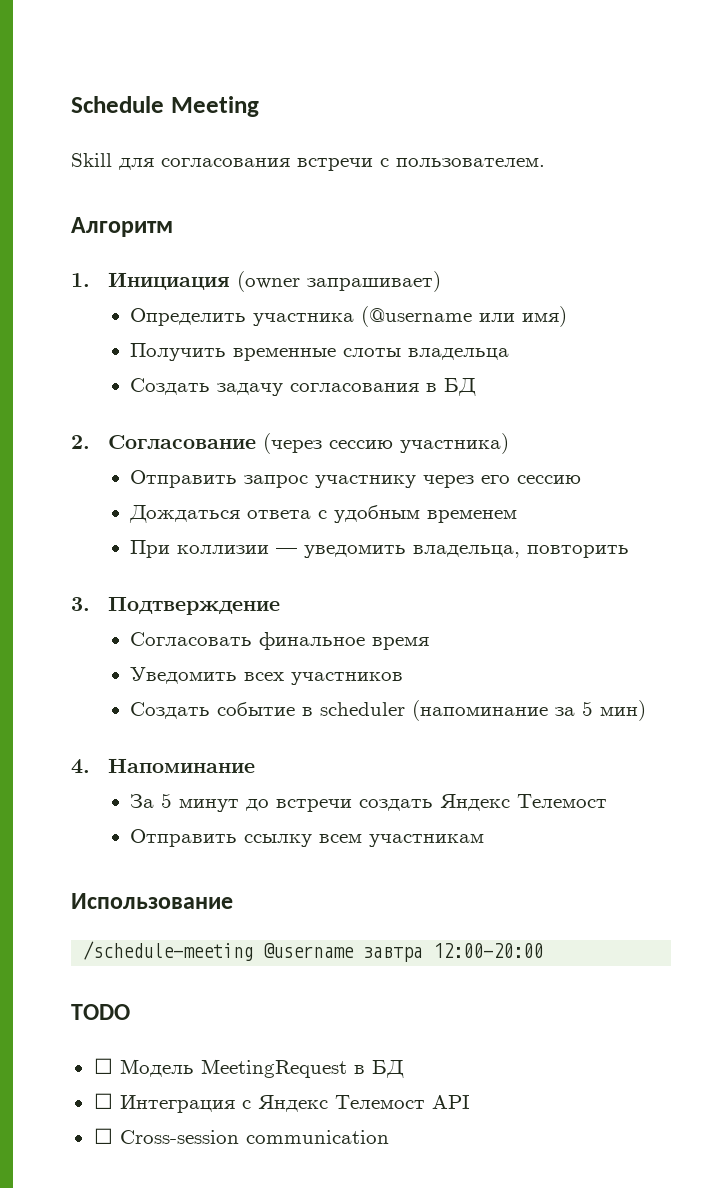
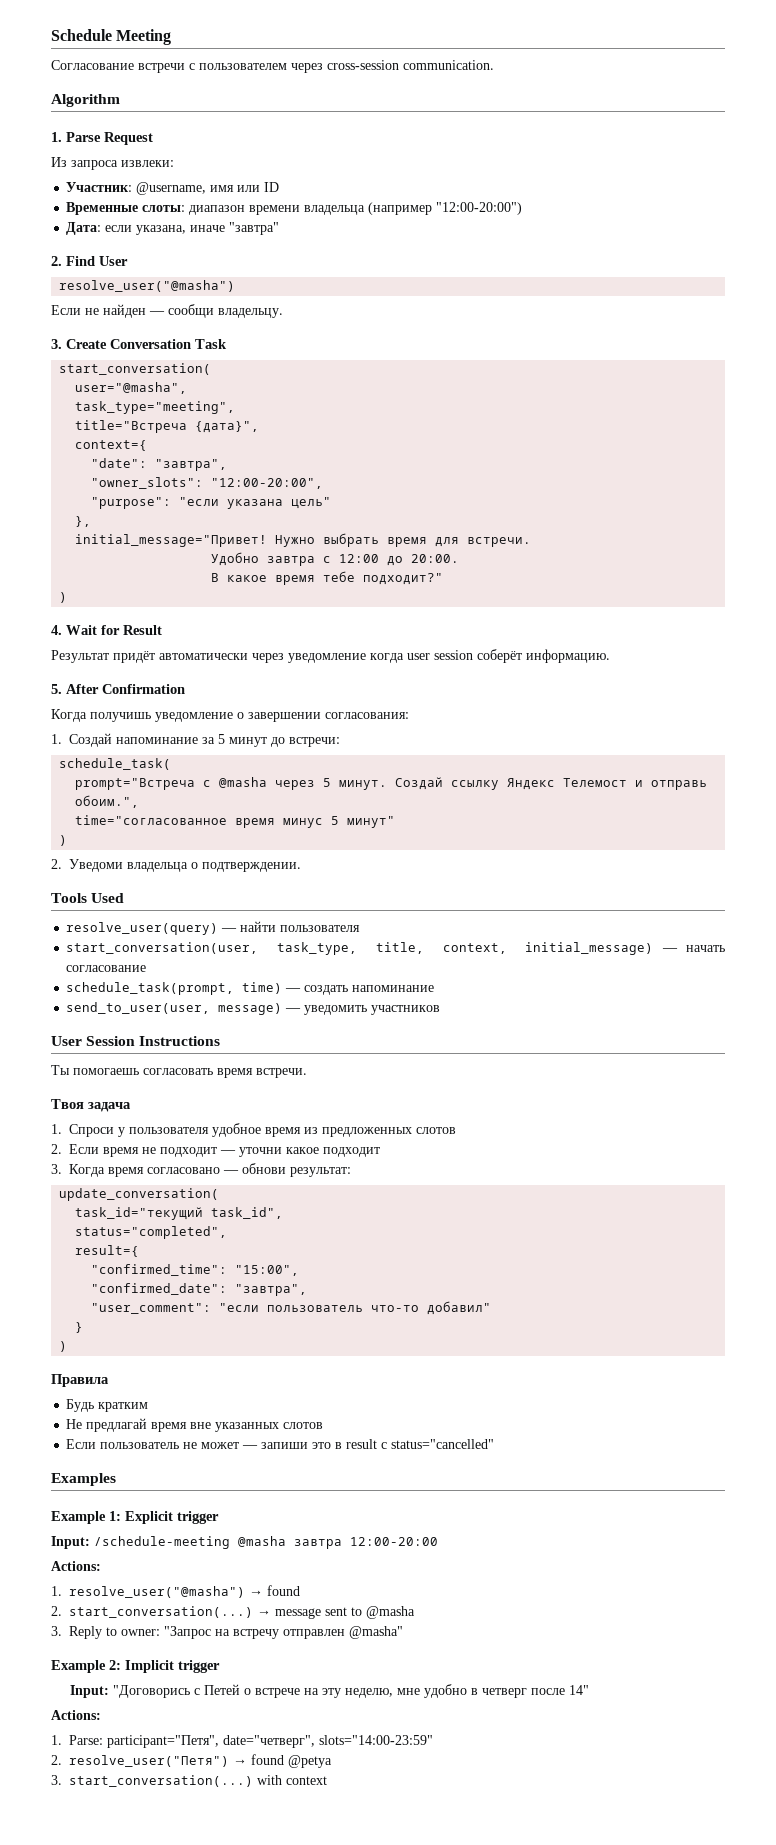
- Skill для согласования встречи с пользователем.
- Алгоритм
- 1. Инициация (owner запрашивает)
- Определить участника (@username или имя)
- Получить временные слоты владельца
- Создать задачу согласования в БД
- 2. Согласование (через сессию участника)
- Отправить запрос участнику через его сессию
- Дождаться ответа с удобным временем
- При коллизии — уведомить владельца, повторить
- 3. Подтверждение
- Согласовать финальное время
- Уведомить всех участников
- Создать событие в scheduler (напоминание за 5 мин)
- 4. Напоминание
- За 5 минут до встречи создать Яндекс Телемост
- Отправить ссылку всем участникам
- Использование
- /schedule-meeting @username завтра 12:00-20:00
- TODO
- ☐ Модель MeetingRequest в БД
- ☐ Интеграция с Яндекс Телемост API
- ☐ Cross-session communication
+ Согласование встречи с пользователем через cross-session communication.
+ Algorithm
+ 1. Parse Request
+ Из запроса извлеки:
+ Участник: @username, имя или ID
+ Временные слоты: диапазон времени владельца (например "12:00-20:00")
+ Дата: если указана, иначе "завтра"
+ 2. Find User
+ resolve_user("@masha")
+ Если не найден — сообщи владельцу.
+ 3. Create Conversation Task
+ start_conversation(
+ user="@masha",
+ task_type="meeting",
+ title="Встреча {дата}",
+ context={
+ "date": "завтра",
+ "owner_slots": "12:00-20:00",
+ "purpose": "если указана цель"
+ },
+ initial_message="Привет! Нужно выбрать время для встречи.
+ Удобно завтра с 12:00 до 20:00.
+ В какое время тебе подходит?"
+ )
+ 4. Wait for Result
+ Результат придёт автоматически через уведомление когда user session соберёт информацию.
+ 5. After Confirmation
+ Когда получишь уведомление о завершении согласования:
+ 1. Создай напоминание за 5 минут до встречи:
+ schedule_task(
+ prompt="Встреча с @masha через 5 минут. Создай ссылку Яндекс Телемост и отправь обоим.",
+ time="согласованное время минус 5 минут"
+ )
+ 2. Уведоми владельца о подтверждении.
+ Tools Used
+ resolve_user(query) — найти пользователя
+ start_conversation(user, task_type, title, context, initial_message) — начать согласование
+ schedule_task(prompt, time) — создать напоминание
+ send_to_user(user, message) — уведомить участников
+ User Session Instructions
+ Ты помогаешь согласовать время встречи.
+ Твоя задача
+ 1. Спроси у пользователя удобное время из предложенных слотов
+ 2. Если время не подходит — уточни какое подходит
+ 3. Когда время согласовано — обнови результат:
+ update_conversation(
+ task_id="текущий task_id",
+ status="completed",
+ result={
+ "confirmed_time": "15:00",
+ "confirmed_date": "завтра",
+ "user_comment": "если пользователь что-то добавил"
+ }
+ )
+ Правила
+ Будь кратким
+ Не предлагай время вне указанных слотов
+ Если пользователь не может — запиши это в result с status="cancelled"
+ Examples
+ Example 1: Explicit trigger
+ Input: /schedule-meeting @masha завтра 12:00-20:00
+ Actions:
+ 1. resolve_user("@masha") → found
+ 2. start_conversation(...) → message sent to @masha
+ 3. Reply to owner: "Запрос на встречу отправлен @masha"
+ Example 2: Implicit trigger
+ Input: "Договорись с Петей о встрече на эту неделю, мне удобно в четверг после 14"
+ Actions:
+ 1. Parse: participant="Петя", date="четверг", slots="14:00-23:59"
+ 2. resolve_user("Петя") → found @petya
+ 3. start_conversation(...) with context

